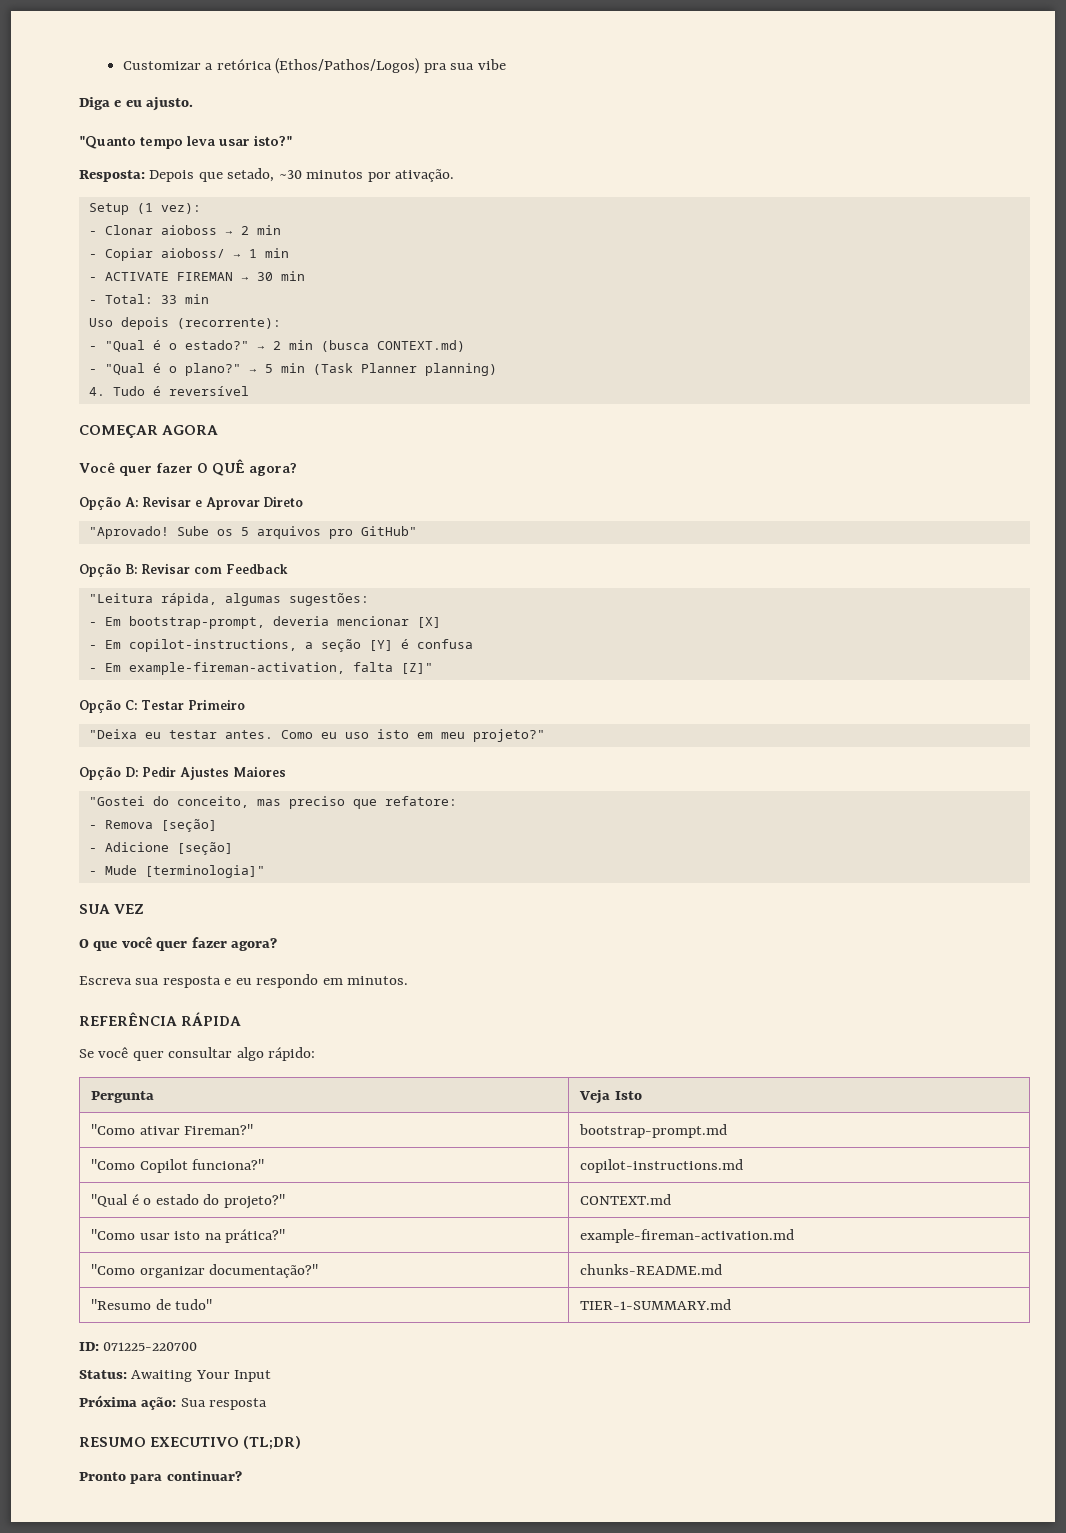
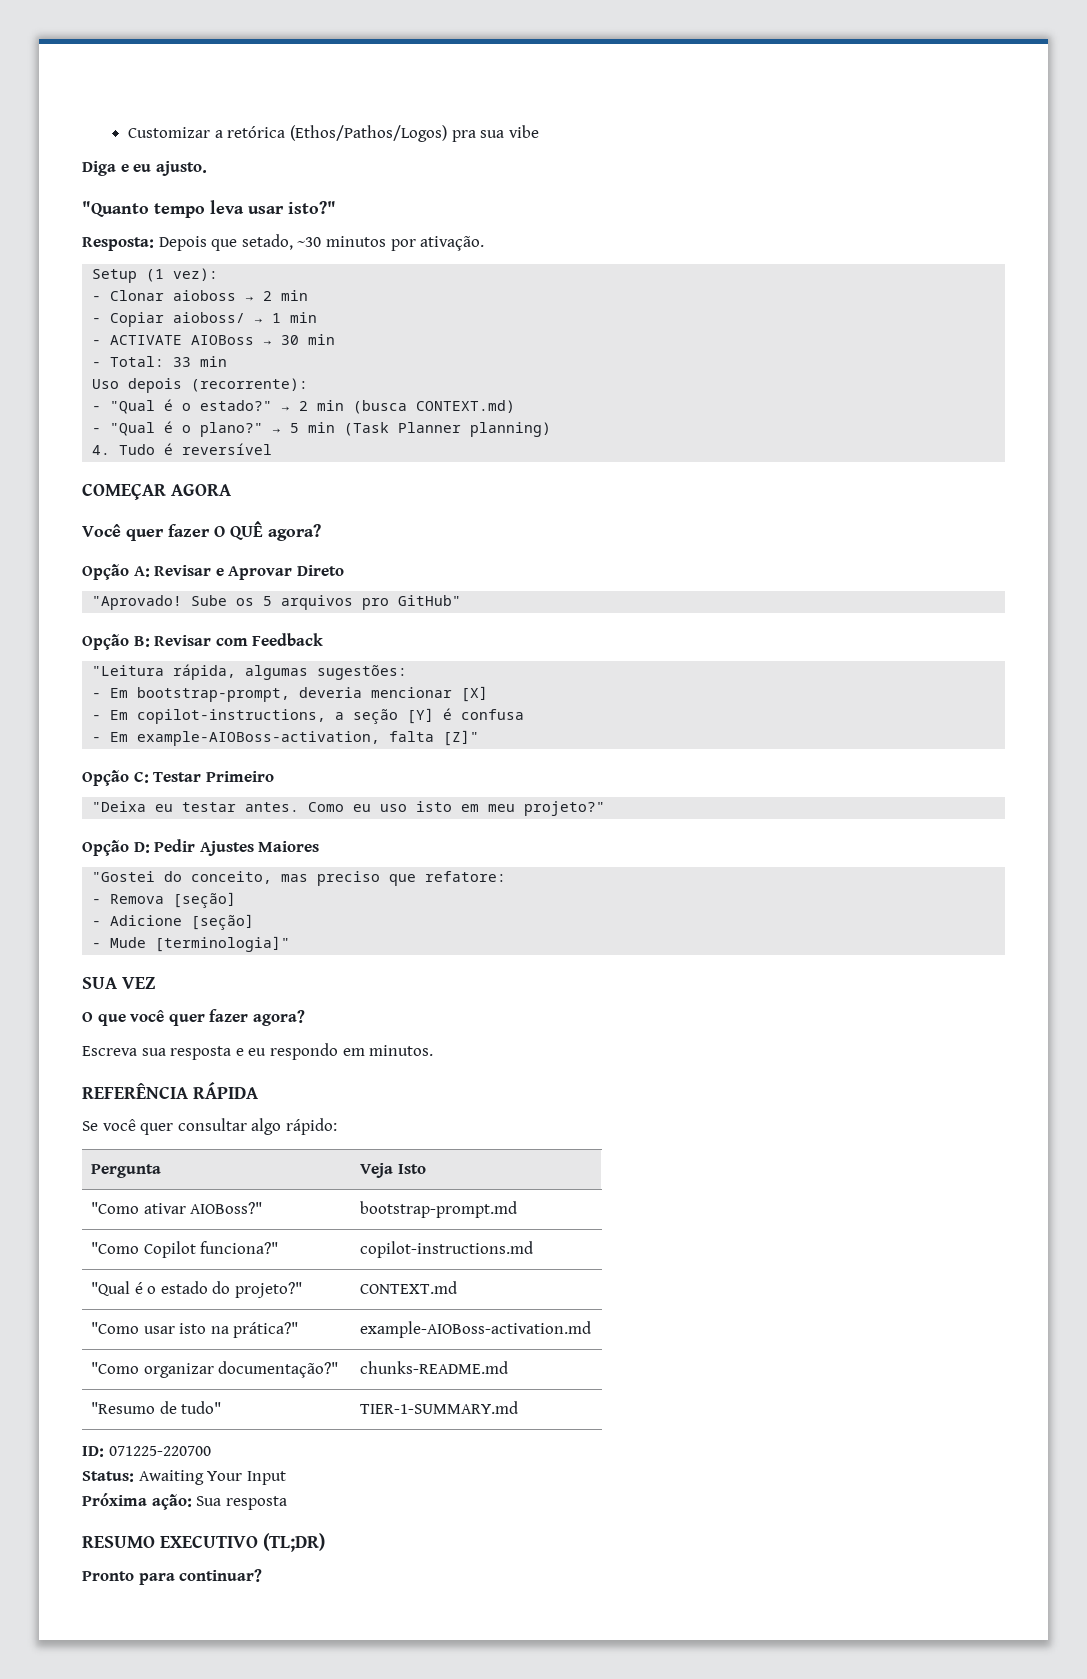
- - ACTIVATE FIREMAN → 30 min
+ - ACTIVATE AIOBoss → 30 min
- - Em example-fireman-activation, falta [Z]"
+ - Em example-AIOBoss-activation, falta [Z]"
- "Como ativar Fireman?" | bootstrap-prompt.md
+ "Como ativar AIOBoss?" | bootstrap-prompt.md
- "Como usar isto na prática?" | example-fireman-activation.md
+ "Como usar isto na prática?" | example-AIOBoss-activation.md

